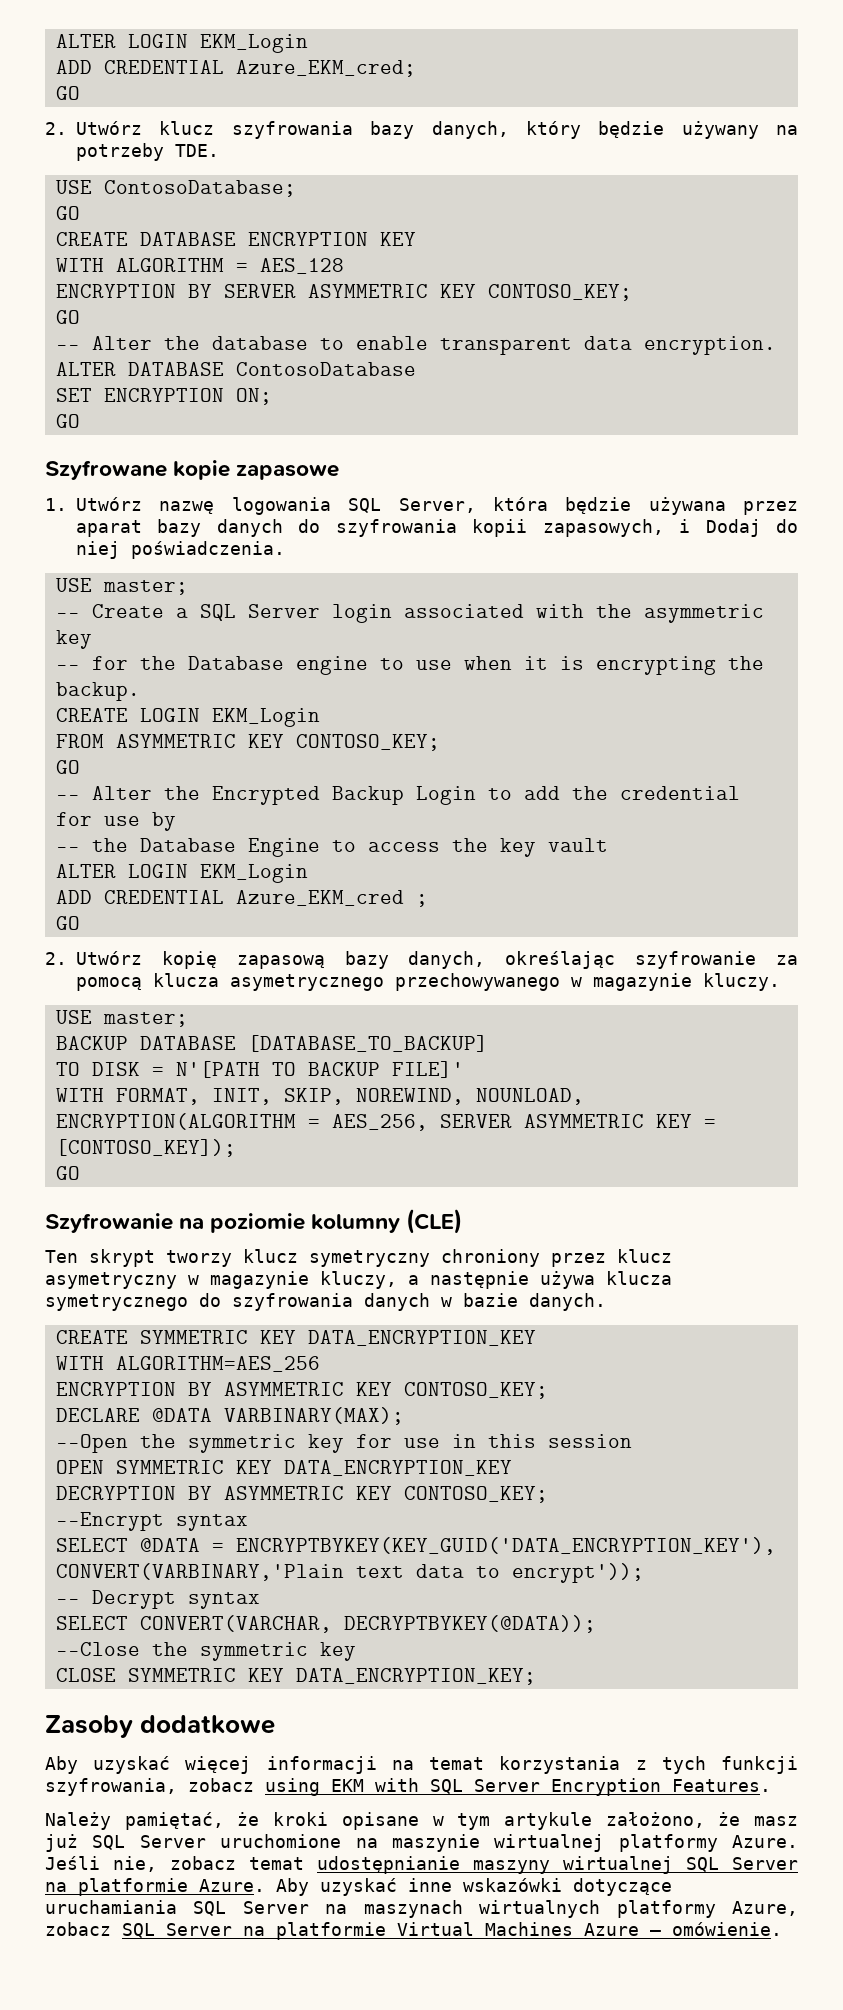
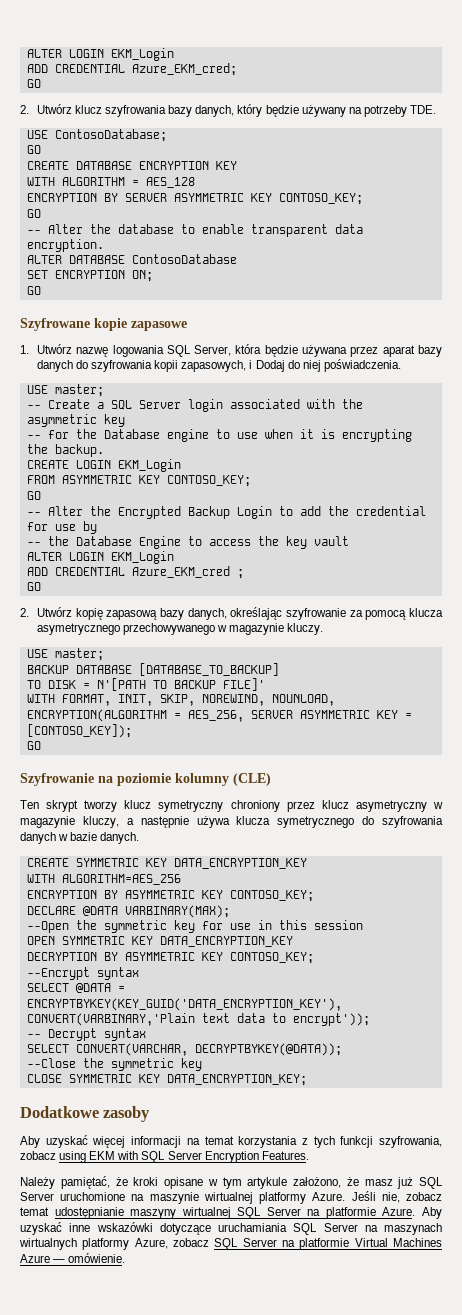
- Zasoby dodatkowe
+ Dodatkowe zasoby

